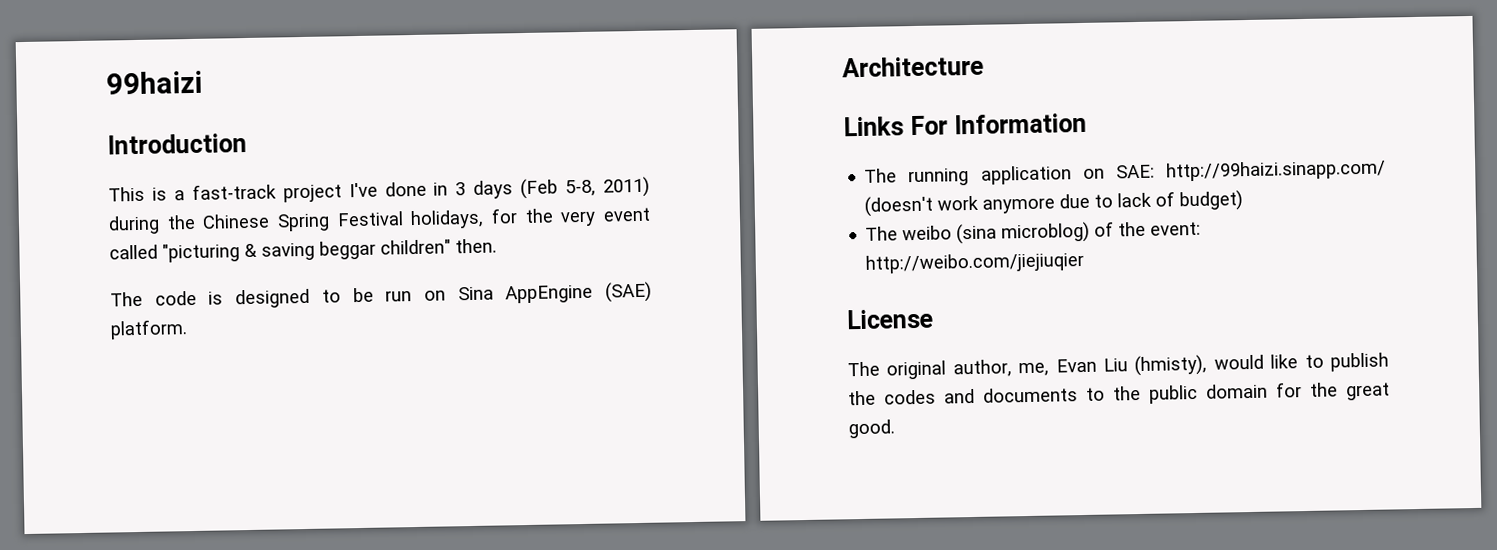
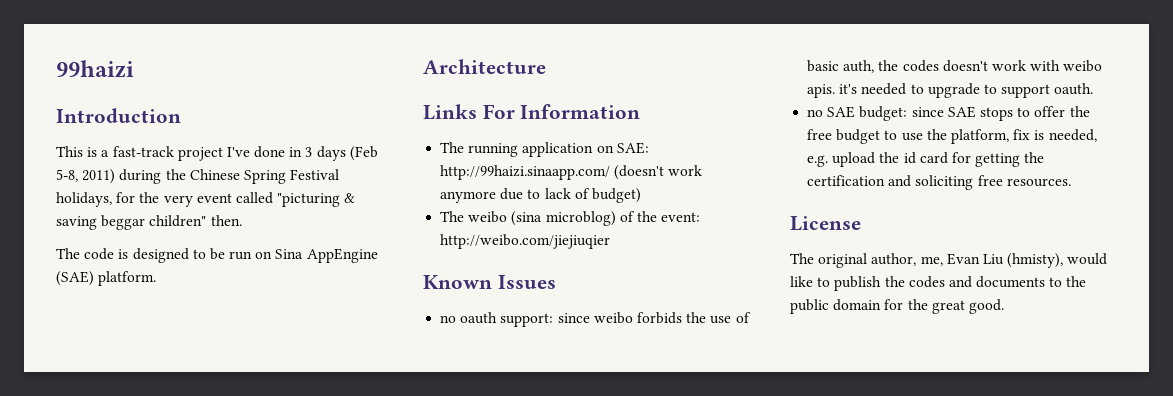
- The running application on SAE: http://99haizi.sinapp.com/ (doesn't work anymore due to lack of budget)
+ The running application on SAE: http://99haizi.sinaapp.com/ (doesn't work anymore due to lack of budget)
+ Known Issues
+ no oauth support: since weibo forbids the use of basic auth, the codes doesn't work with weibo apis. it's needed to upgrade to support oauth.
+ no SAE budget: since SAE stops to offer the free budget to use the platform, fix is needed, e.g. upload the id card for getting the certification and soliciting free resources.

